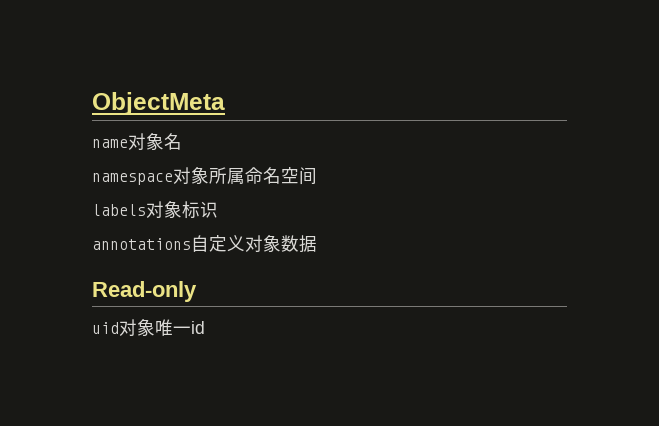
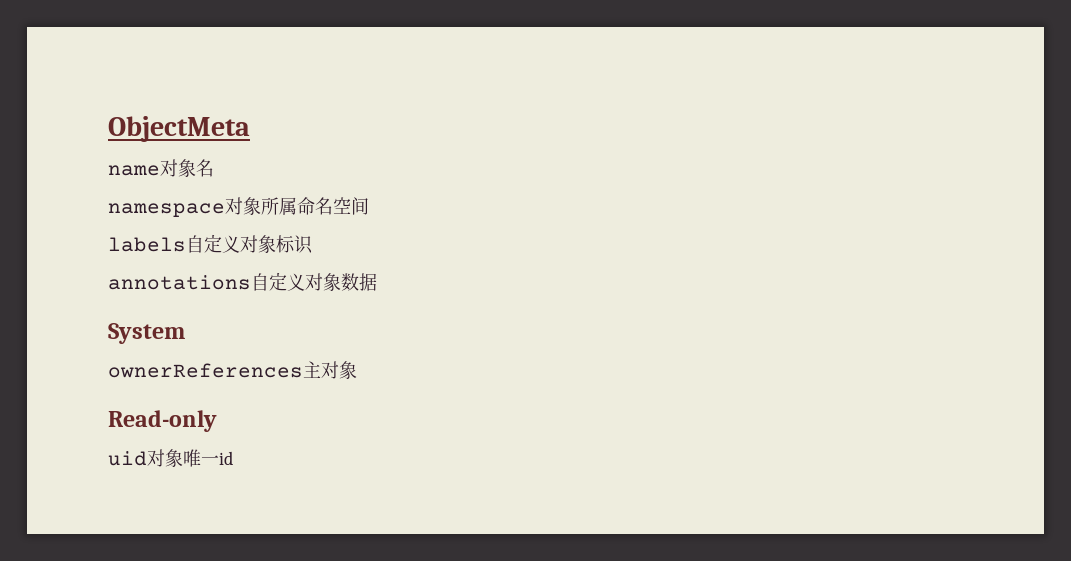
- labels对象标识
+ labels自定义对象标识
+ System
+ ownerReferences主对象

